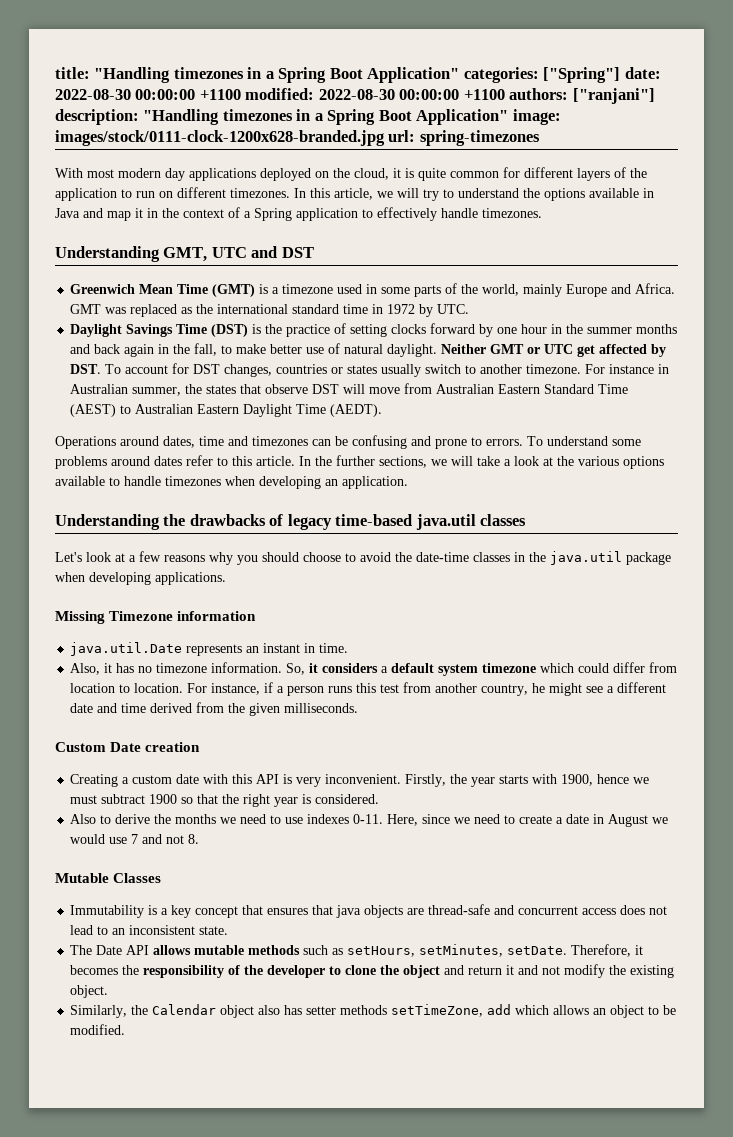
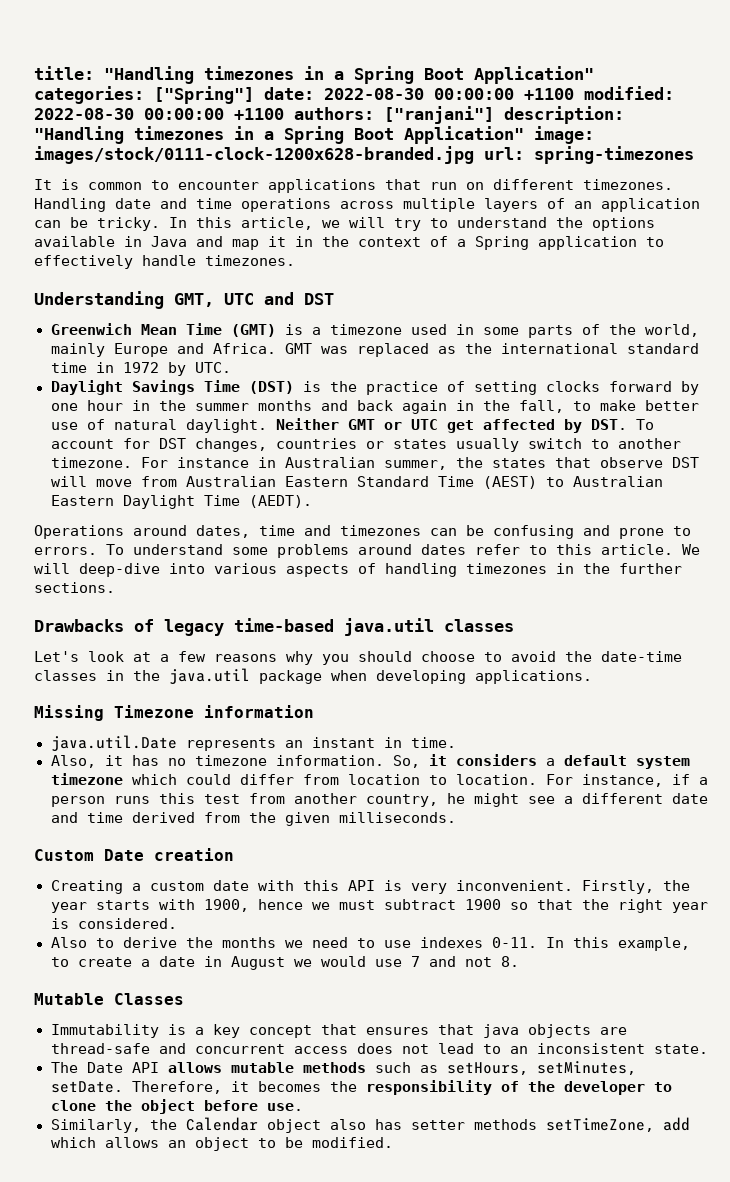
- With most modern day applications deployed on the cloud, it is quite common for different layers of the application to run on different timezones.
+ It is common to encounter applications that run on different timezones. Handling date and time operations across multiple layers of an application can be tricky.
- In the further sections, we will take a look at the various options available to handle timezones when developing an application.
- Understanding the drawbacks of legacy time-based java.util classes
+ We will deep-dive into various aspects of handling timezones in the further sections.
+ Drawbacks of legacy time-based java.util classes
- Here, since we need to create a date in August we would use 7 and not 8.
+ In this example, to create a date in August we would use 7 and not 8.
- Therefore, it becomes the responsibility of the developer to clone the object and return it and not modify the existing object.
+ Therefore, it becomes the responsibility of the developer to clone the object before use.

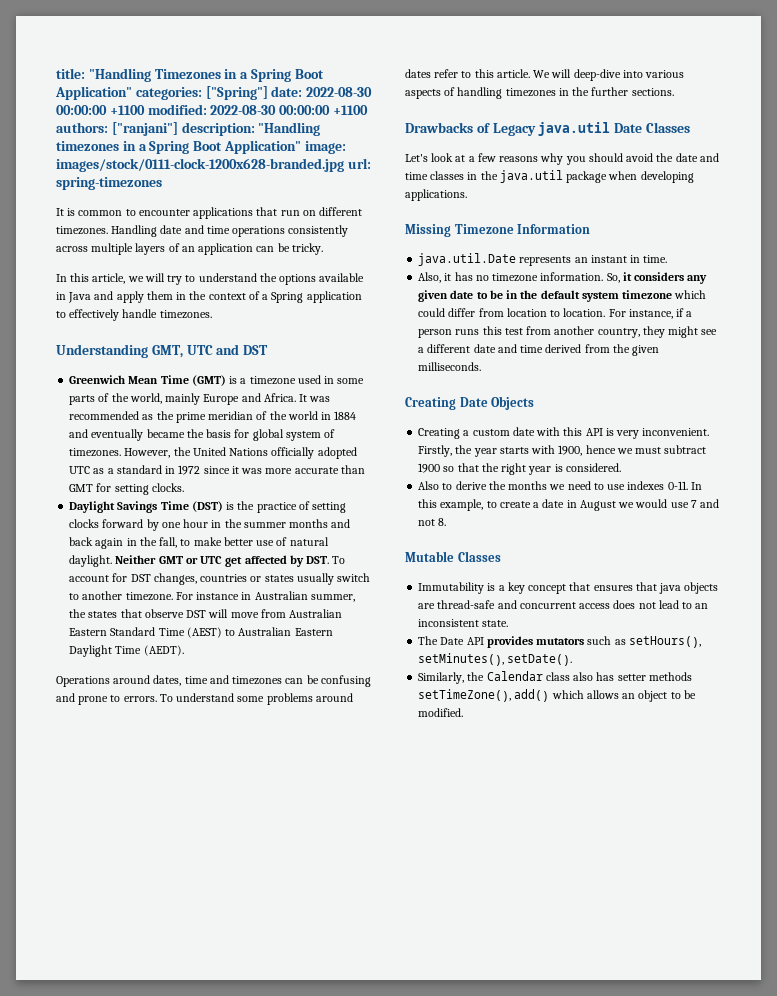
- title: "Handling timezones in a Spring Boot Application" categories: ["Spring"] date: 2022-08-30 00:00:00 +1100 modified: 2022-08-30 00:00:00 +1100 authors: ["ranjani"] description: "Handling timezones in a Spring Boot Application" image: images/stock/0111-clock-1200x628-branded.jpg url: spring-timezones
+ title: "Handling Timezones in a Spring Boot Application" categories: ["Spring"] date: 2022-08-30 00:00:00 +1100 modified: 2022-08-30 00:00:00 +1100 authors: ["ranjani"] description: "Handling timezones in a Spring Boot Application" image: images/stock/0111-clock-1200x628-branded.jpg url: spring-timezones
- Handling date and time operations across multiple layers of an application can be tricky. In this article, we will try to understand the options available in Java and map it in the context of a Spring application to effectively handle timezones.
+ Handling date and time operations consistently across multiple layers of an application can be tricky.
+ In this article, we will try to understand the options available in Java and apply them in the context of a Spring application to effectively handle timezones.
- GMT was replaced as the international standard time in 1972 by UTC.
+ It was recommended as the prime meridian of the world in 1884 and eventually became the basis for global system of timezones. However, the United Nations officially adopted UTC as a standard in 1972 since it was more accurate than GMT for setting clocks.
- Drawbacks of legacy time-based java.util classes
+ Drawbacks of Legacy java.util Date Classes
- Let's look at a few reasons why you should choose to avoid the date-time classes in the java.util package when developing applications.
+ Let's look at a few reasons why you should avoid the date and time classes in the java.util package when developing applications.
- Missing Timezone information
+ Missing Timezone Information
- So, it considers a default system timezone which could differ from location to location.
+ So, it considers any given date to be in the default system timezone which could differ from location to location.
- For instance, if a person runs this test from another country, he might see a different date and time derived from the given milliseconds.
+ For instance, if a person runs this test from another country, they might see a different date and time derived from the given milliseconds.
- Custom Date creation
+ Creating Date Objects
- The Date API allows mutable methods such as setHours, setMinutes, setDate. Therefore, it becomes the responsibility of the developer to clone the object before use.
+ The Date API provides mutators such as setHours(), setMinutes(), setDate().
- Similarly, the Calendar object also has setter methods setTimeZone, add which allows an object to be modified.
+ Similarly, the Calendar class also has setter methods setTimeZone(), add() which allows an object to be modified.

